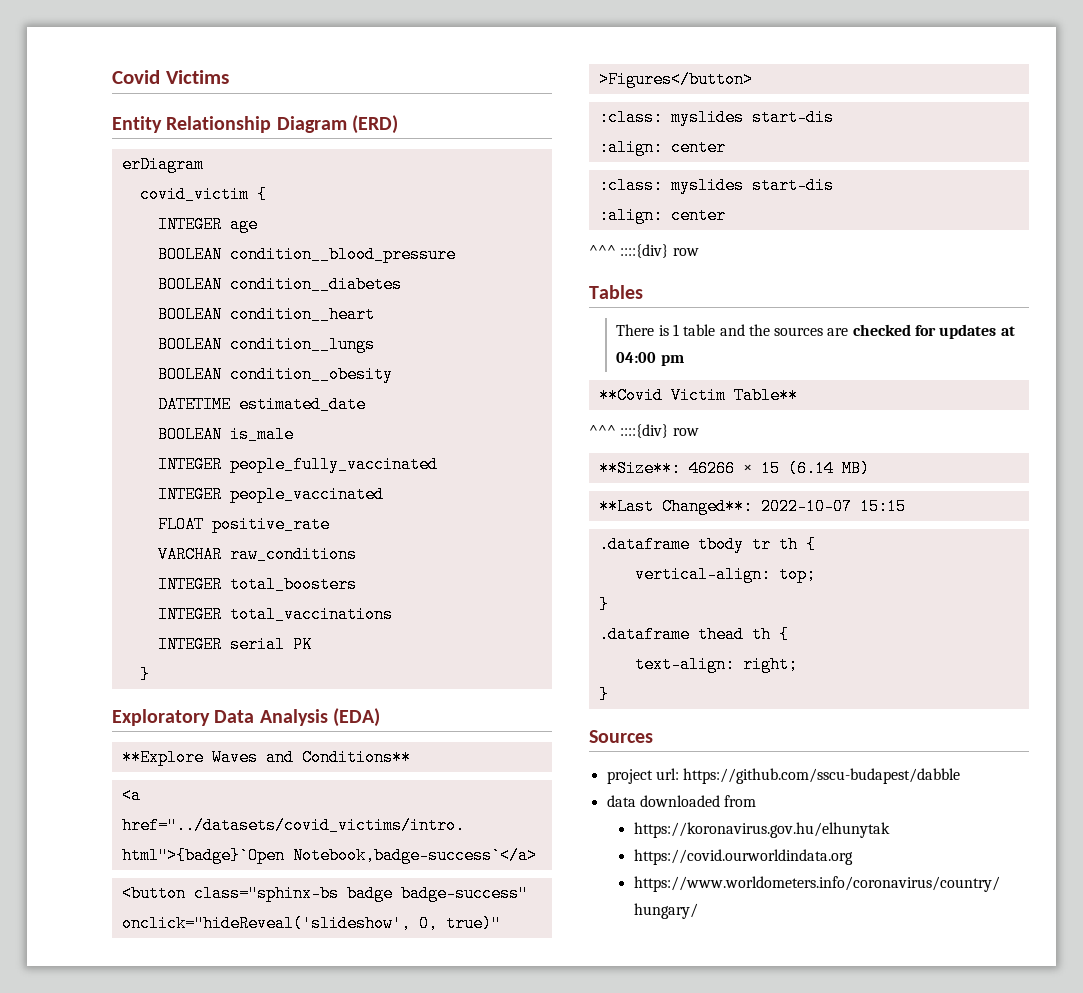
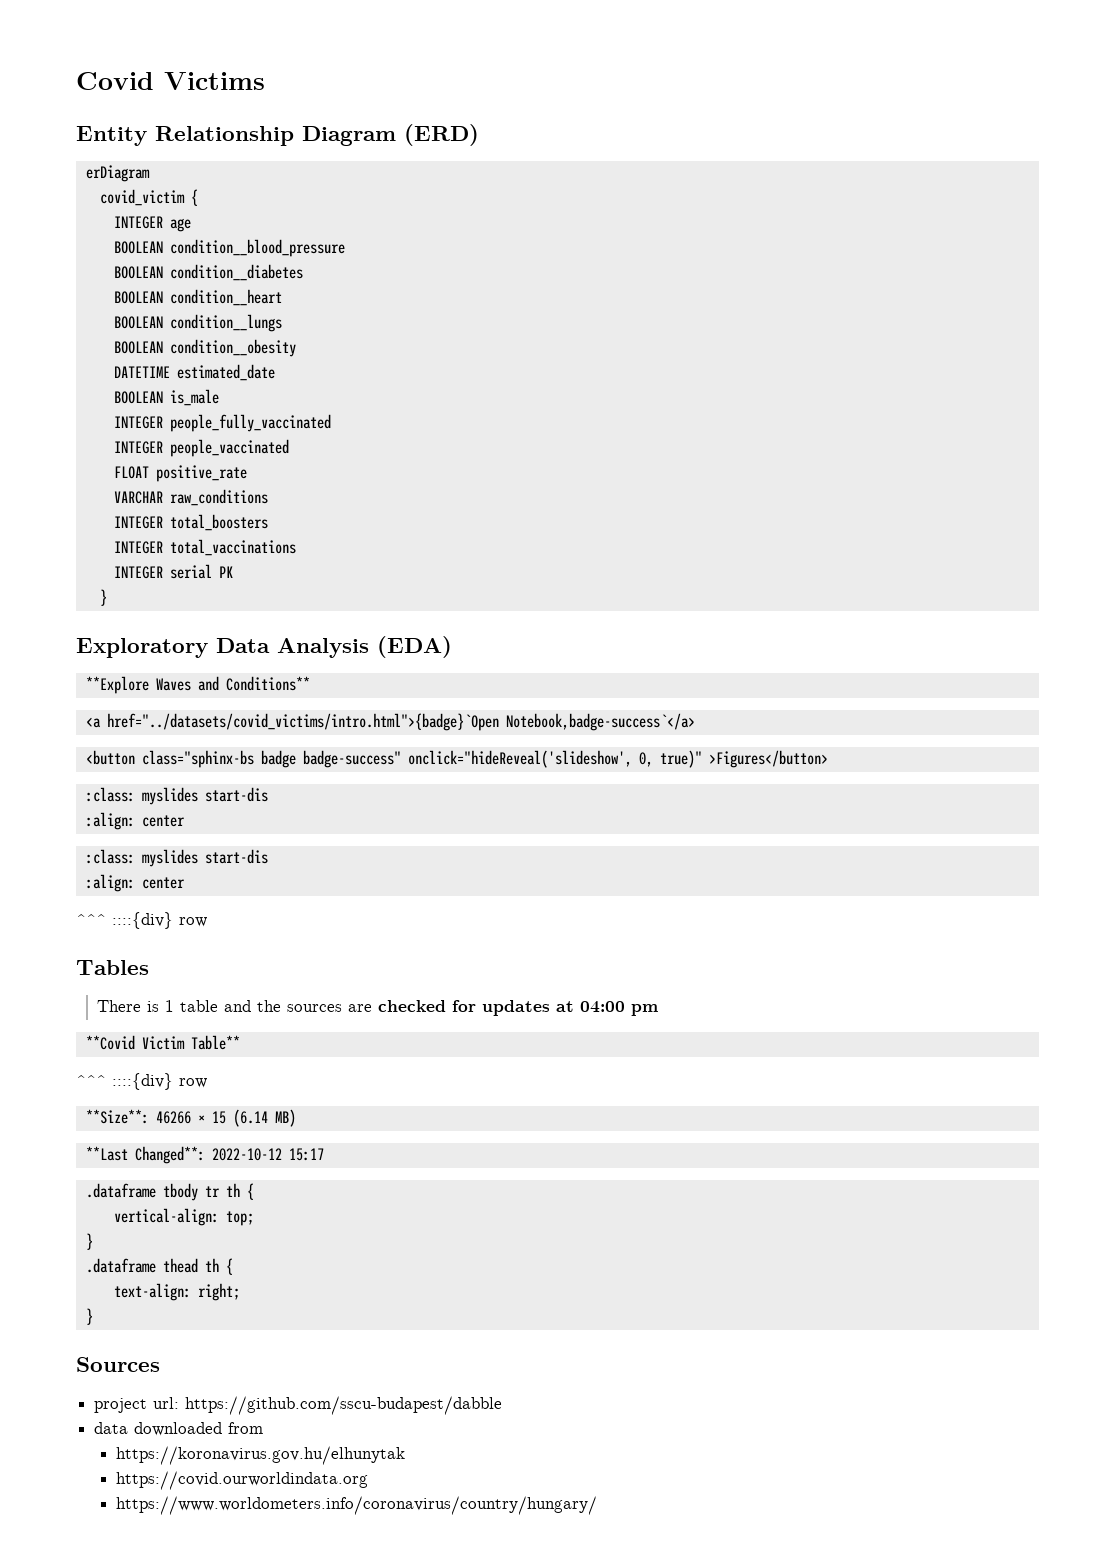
- **Last Changed**: 2022-10-07 15:15
+ **Last Changed**: 2022-10-12 15:17

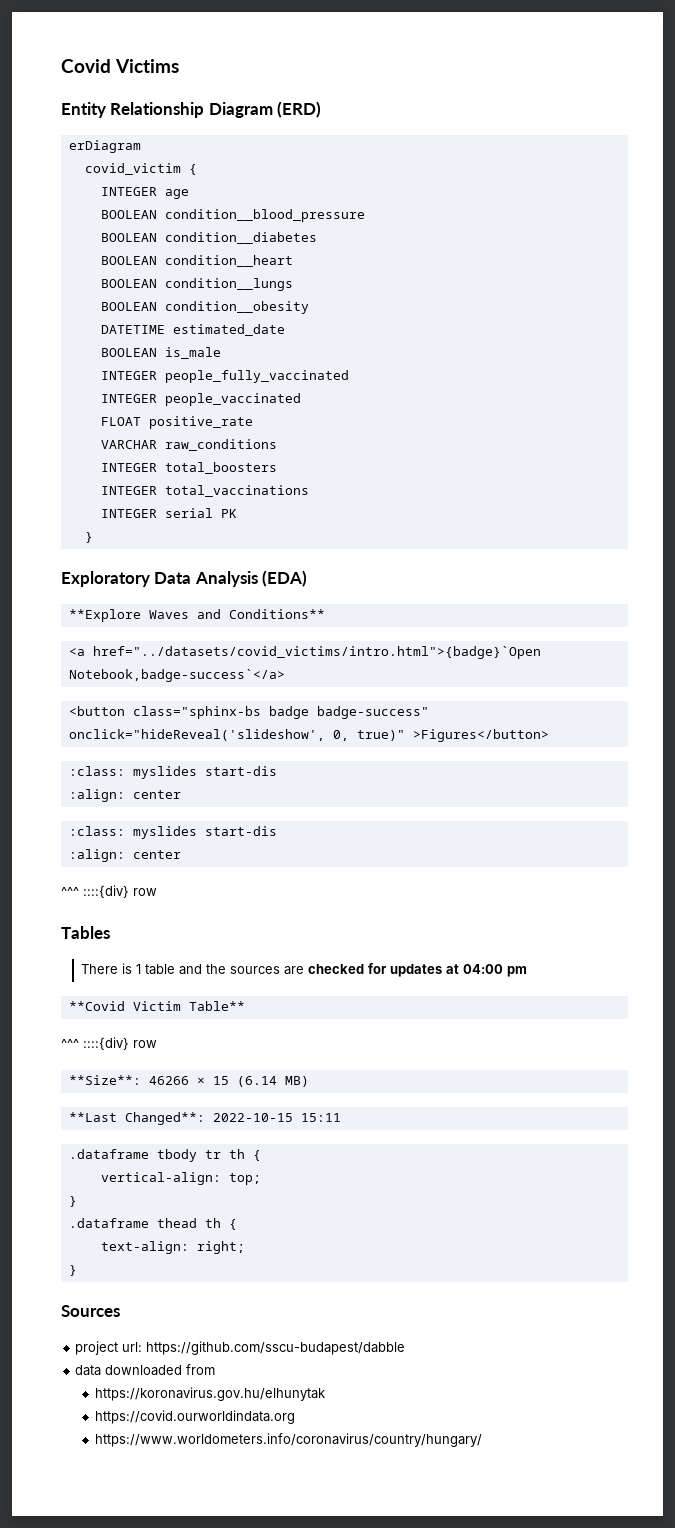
- **Last Changed**: 2022-10-12 15:17
+ **Last Changed**: 2022-10-15 15:11

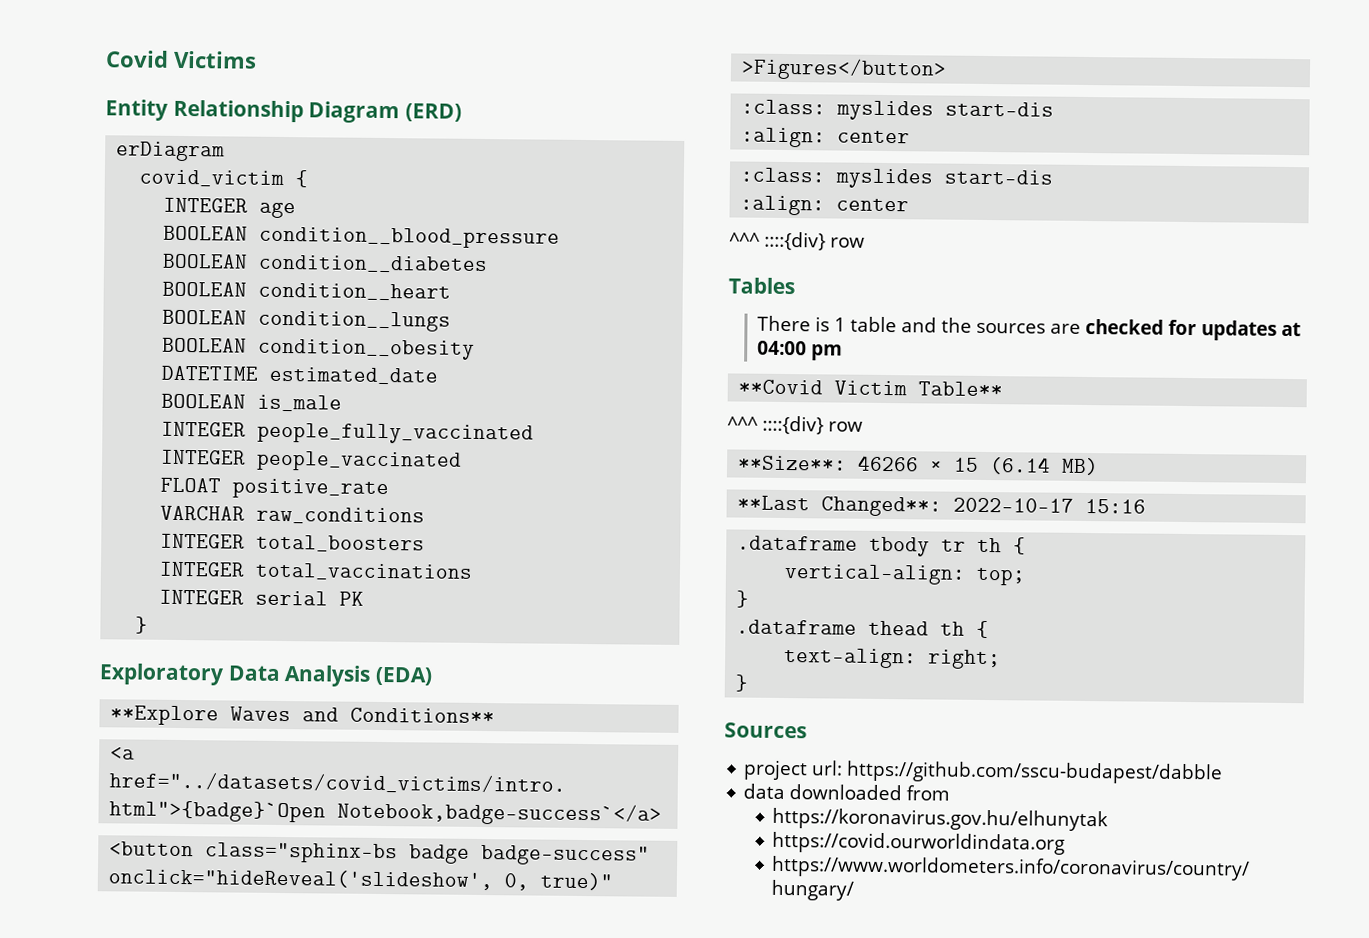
- **Last Changed**: 2022-10-15 15:11
+ **Last Changed**: 2022-10-17 15:16

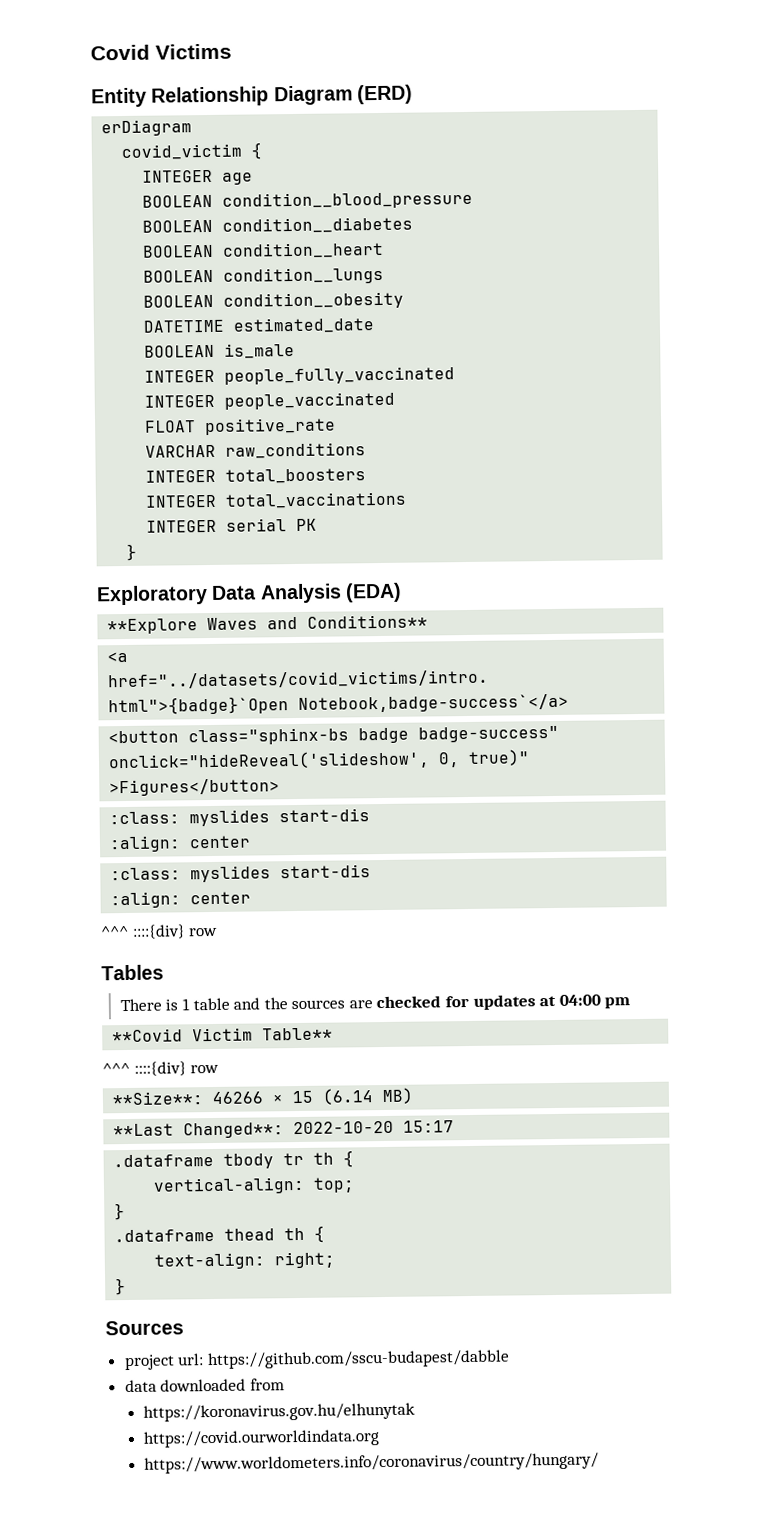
- **Last Changed**: 2022-10-17 15:16
+ **Last Changed**: 2022-10-20 15:17

